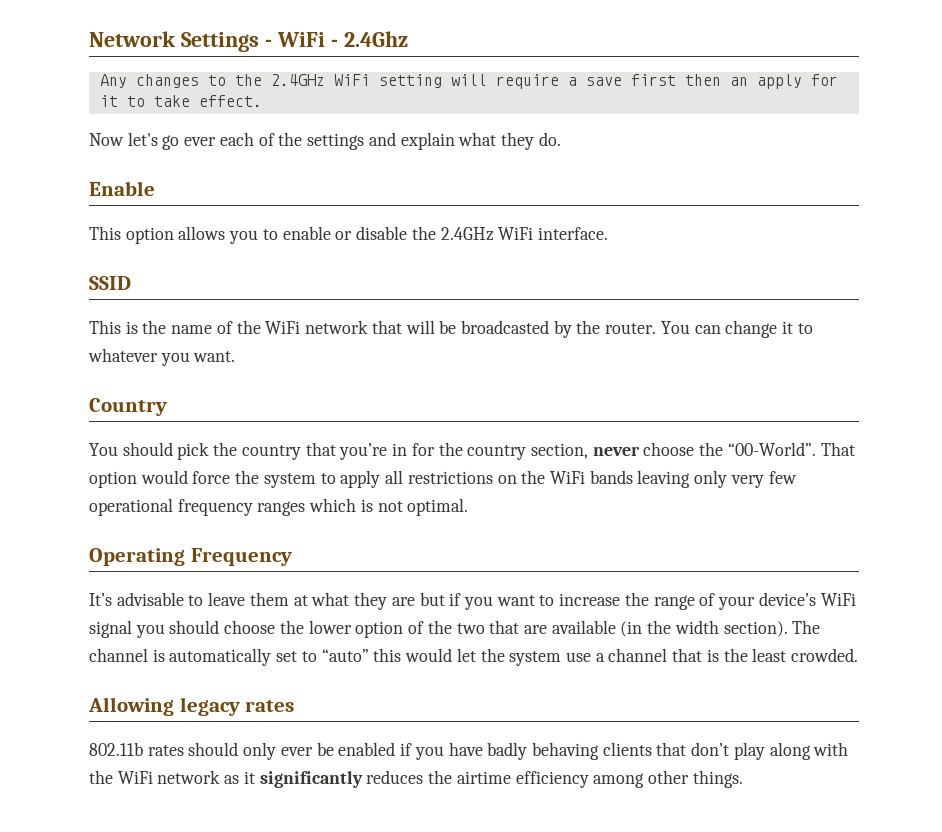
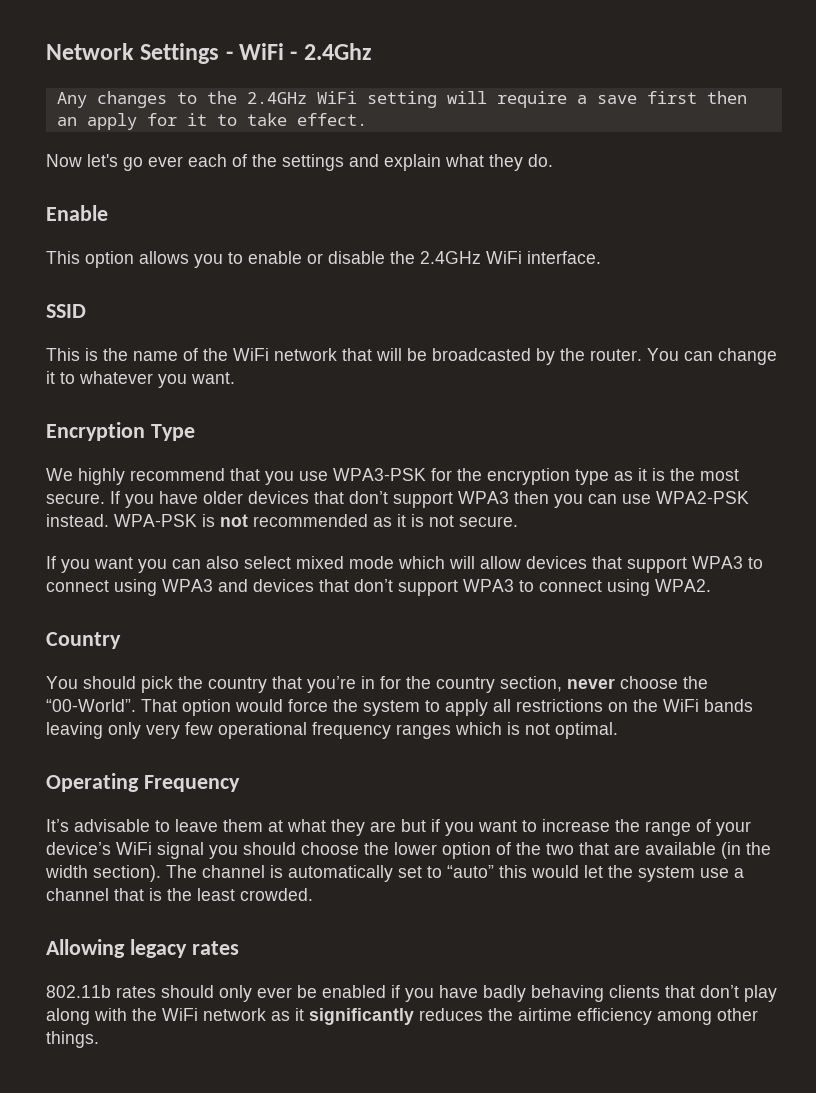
+ Encryption Type
+ We highly recommend that you use WPA3-PSK for the encryption type as it is the most secure. If you have older devices that don’t support WPA3 then you can use WPA2-PSK instead. WPA-PSK is not recommended as it is not secure.
+ If you want you can also select mixed mode which will allow devices that support WPA3 to connect using WPA3 and devices that don’t support WPA3 to connect using WPA2.

